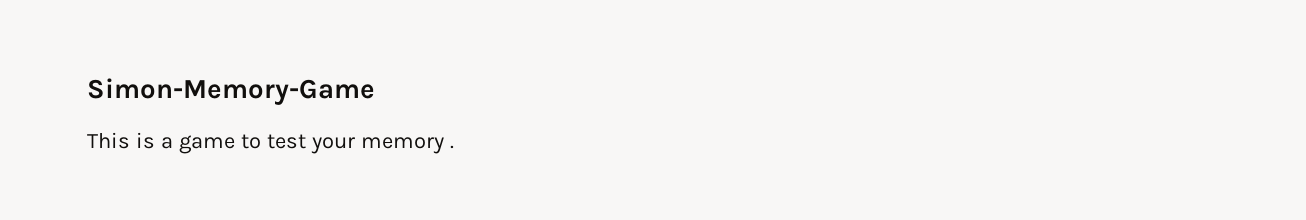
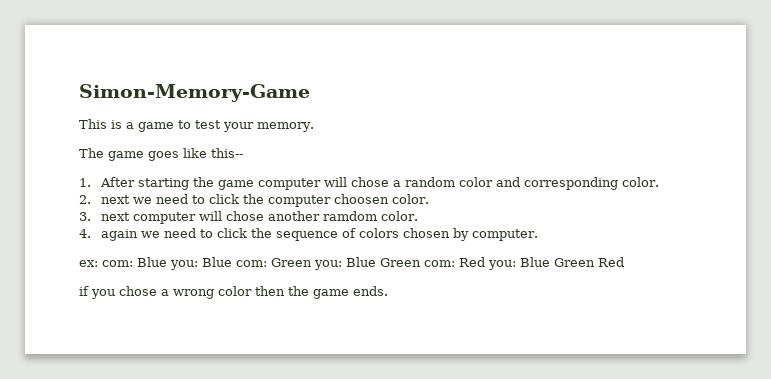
- This is a game to test your memory .
+ This is a game to test your memory.
+ The game goes like this--
+ 1. After starting the game computer will chose a random color and corresponding color.
+ 2. next we need to click the computer choosen color.
+ 3. next computer will chose another ramdom color.
+ 4. again we need to click the sequence of colors chosen by computer.
+ ex: com: Blue you: Blue com: Green you: Blue Green com: Red you: Blue Green Red
+ if you chose a wrong color then the game ends.

